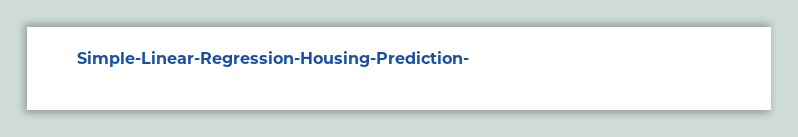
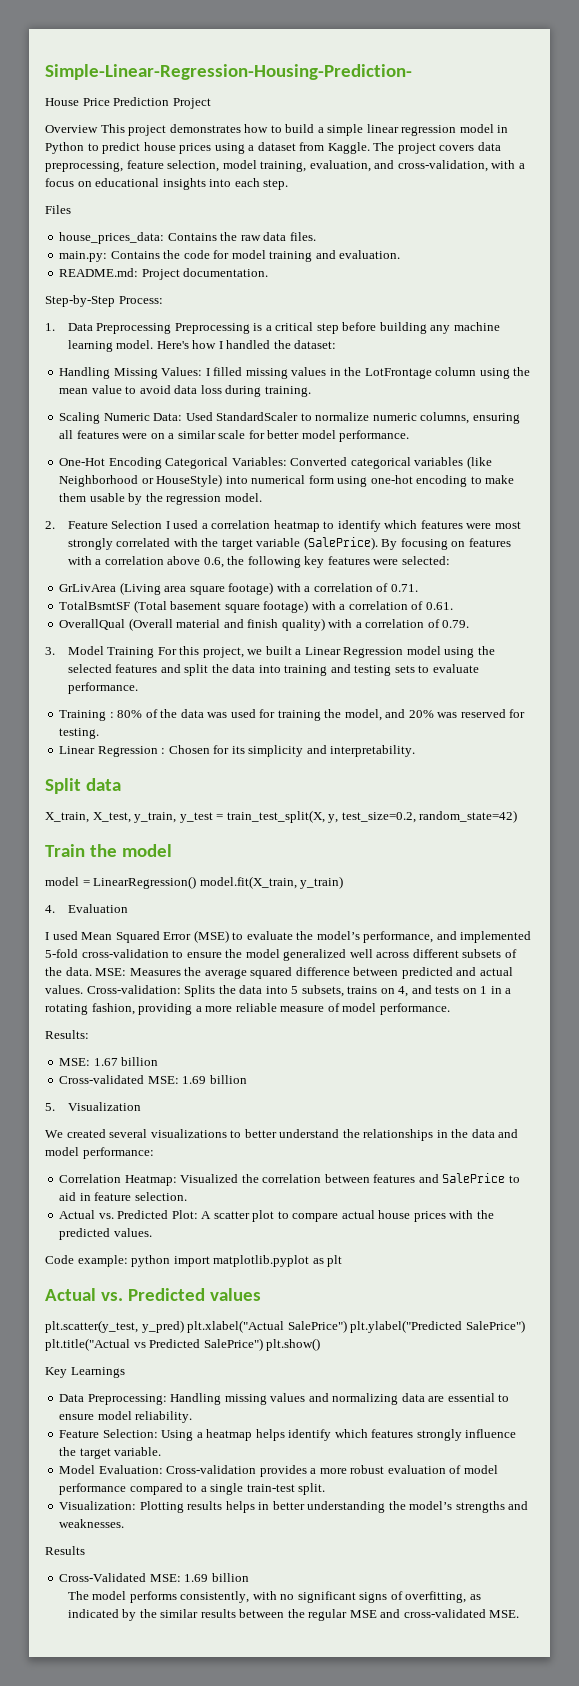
+ House Price Prediction Project
+ Overview This project demonstrates how to build a simple linear regression model in Python to predict house prices using a dataset from Kaggle. The project covers data preprocessing, feature selection, model training, evaluation, and cross-validation, with a focus on educational insights into each step.
+ Files
+ house_prices_data: Contains the raw data files.
+ main.py: Contains the code for model training and evaluation.
+ README.md: Project documentation.
+ Step-by-Step Process:
+ 1. Data Preprocessing Preprocessing is a critical step before building any machine learning model. Here's how I handled the dataset:
+ Handling Missing Values: I filled missing values in the LotFrontage column using the mean value to avoid data loss during training.
+ Scaling Numeric Data: Used StandardScaler to normalize numeric columns, ensuring all features were on a similar scale for better model performance.
+ One-Hot Encoding Categorical Variables: Converted categorical variables (like Neighborhood or HouseStyle) into numerical form using one-hot encoding to make them usable by the regression model.
+ 2. Feature Selection I used a correlation heatmap to identify which features were most strongly correlated with the target variable (SalePrice). By focusing on features with a correlation above 0.6, the following key features were selected:
+ GrLivArea (Living area square footage) with a correlation of 0.71.
+ TotalBsmtSF (Total basement square footage) with a correlation of 0.61.
+ OverallQual (Overall material and finish quality) with a correlation of 0.79.
+ 3. Model Training For this project, we built a Linear Regression model using the selected features and split the data into training and testing sets to evaluate performance.
+ Training : 80% of the data was used for training the model, and 20% was reserved for testing.
+ Linear Regression : Chosen for its simplicity and interpretability.
+ Split data
+ X_train, X_test, y_train, y_test = train_test_split(X, y, test_size=0.2, random_state=42)
+ Train the model
+ model = LinearRegression() model.fit(X_train, y_train)
+ 4. Evaluation
+ I used Mean Squared Error (MSE) to evaluate the model’s performance, and implemented 5-fold cross-validation to ensure the model generalized well across different subsets of the data. MSE: Measures the average squared difference between predicted and actual values. Cross-validation: Splits the data into 5 subsets, trains on 4, and tests on 1 in a rotating fashion, providing a more reliable measure of model performance.
+ Results:
+ MSE: 1.67 billion
+ Cross-validated MSE: 1.69 billion
+ 5. Visualization
+ We created several visualizations to better understand the relationships in the data and model performance:
+ Correlation Heatmap: Visualized the correlation between features and SalePrice to aid in feature selection.
+ Actual vs. Predicted Plot: A scatter plot to compare actual house prices with the predicted values.
+ Code example: python import matplotlib.pyplot as plt
+ Actual vs. Predicted values
+ plt.scatter(y_test, y_pred) plt.xlabel("Actual SalePrice") plt.ylabel("Predicted SalePrice") plt.title("Actual vs Predicted SalePrice") plt.show()
+ Key Learnings
+ Data Preprocessing: Handling missing values and normalizing data are essential to ensure model reliability.
+ Feature Selection: Using a heatmap helps identify which features strongly influence the target variable.
+ Model Evaluation: Cross-validation provides a more robust evaluation of model performance compared to a single train-test split.
+ Visualization: Plotting results helps in better understanding the model’s strengths and weaknesses.
+ Results
+ Cross-Validated MSE: 1.69 billion
+ The model performs consistently, with no significant signs of overfitting, as indicated by the similar results between the regular MSE and cross-validated MSE.

